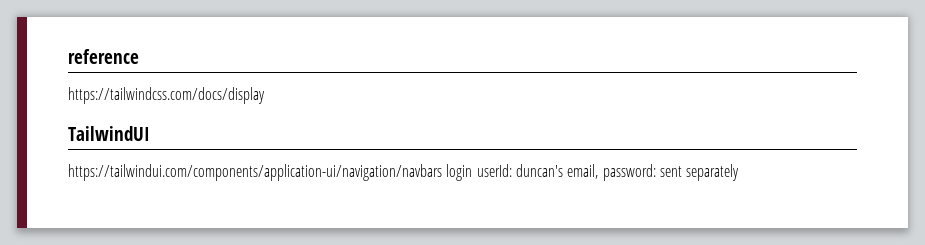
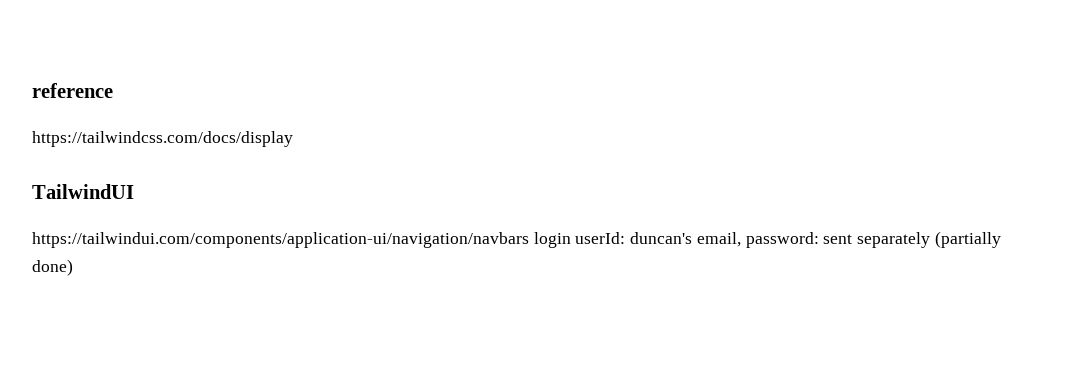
- https://tailwindui.com/components/application-ui/navigation/navbars login userId: duncan's email, password: sent separately
+ https://tailwindui.com/components/application-ui/navigation/navbars login userId: duncan's email, password: sent separately (partially done)

